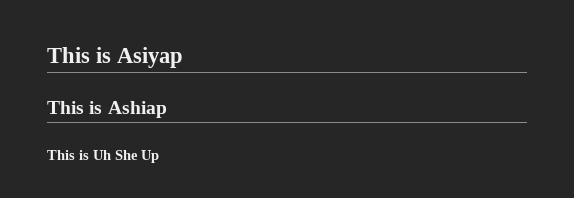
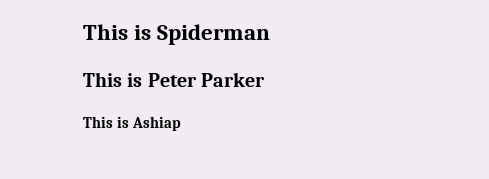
- This is Asiyap
+ This is Spiderman
+ This is Peter Parker
  This is Ashiap
- This is Uh She Up

